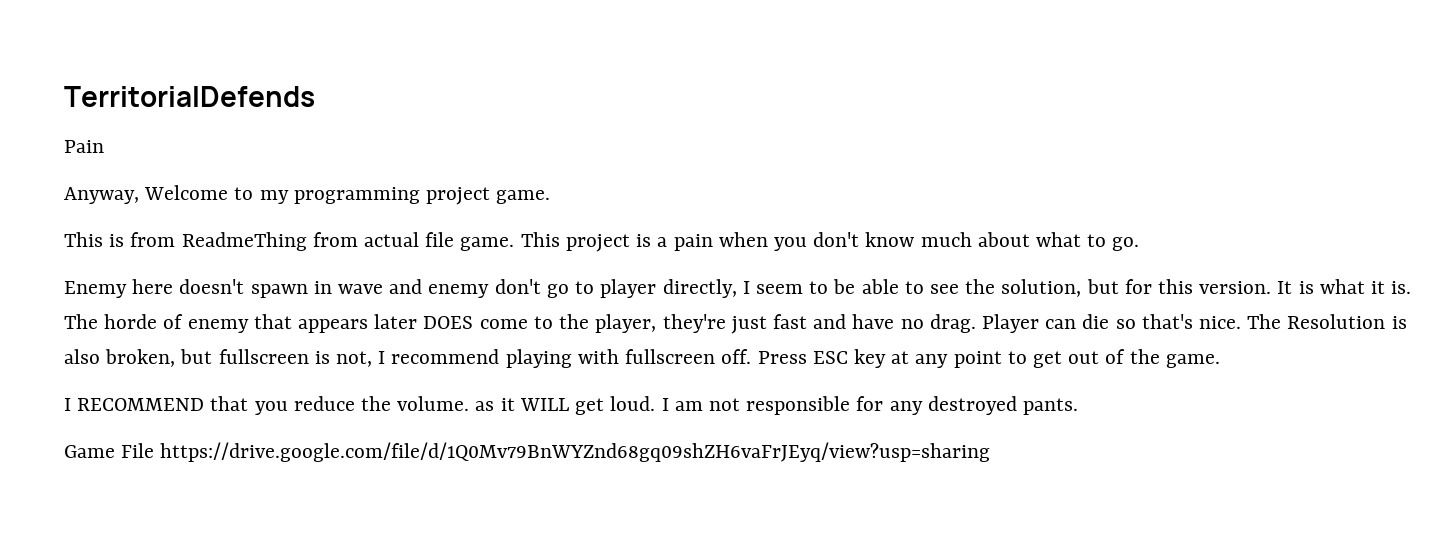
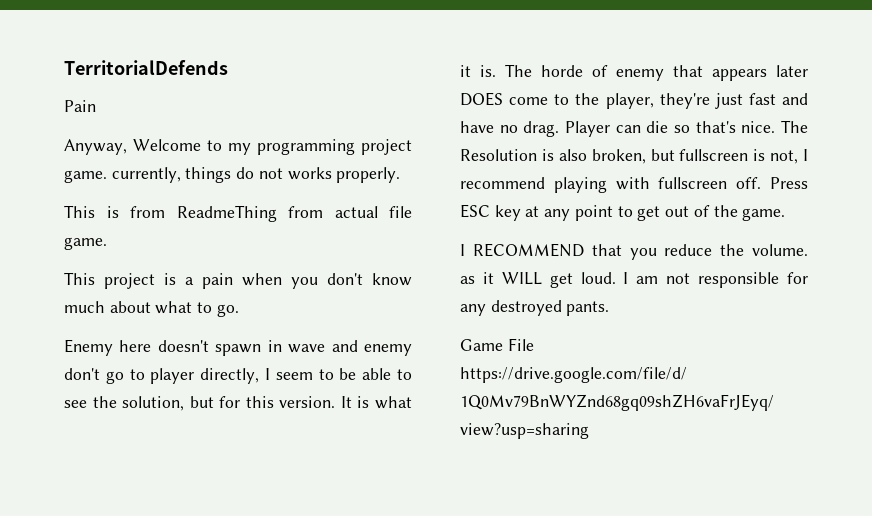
- Anyway, Welcome to my programming project game.
+ Anyway, Welcome to my programming project game. currently, things do not works properly.
- This is from ReadmeThing from actual file game. This project is a pain when you don't know much about what to go.
+ This is from ReadmeThing from actual file game.
+ This project is a pain when you don't know much about what to go.

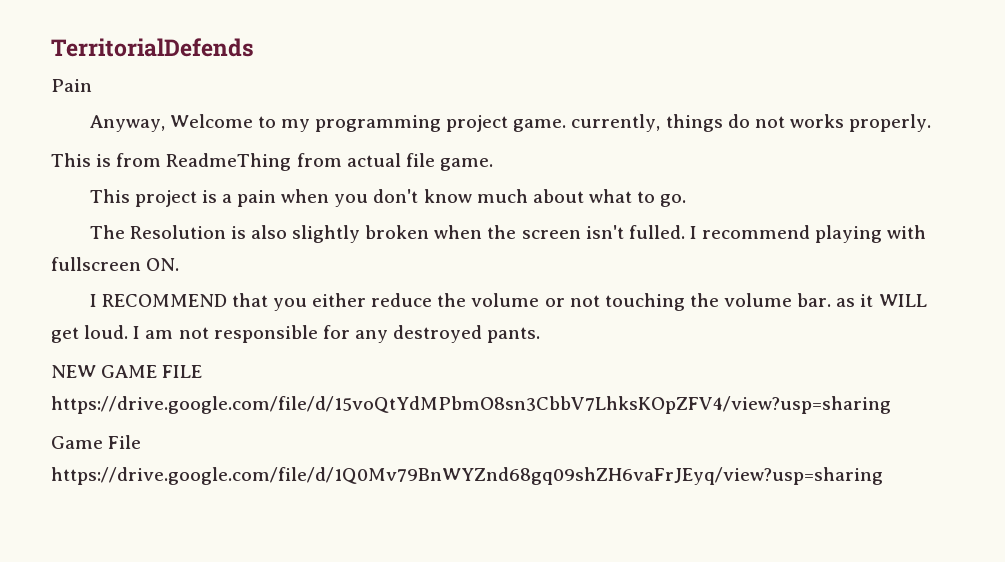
- Enemy here doesn't spawn in wave and enemy don't go to player directly, I seem to be able to see the solution, but for this version. It is what it is. The horde of enemy that appears later DOES come to the player, they're just fast and have no drag. Player can die so that's nice. The Resolution is also broken, but fullscreen is not, I recommend playing with fullscreen off. Press ESC key at any point to get out of the game.
+ The Resolution is also slightly broken when the screen isn't fulled. I recommend playing with fullscreen ON.
- I RECOMMEND that you reduce the volume. as it WILL get loud.
+ I RECOMMEND that you either reduce the volume or not touching the volume bar. as it WILL get loud.
+ NEW GAME FILE https://drive.google.com/file/d/15voQtYdMPbmO8sn3CbbV7LhksKOpZFV4/view?usp=sharing

